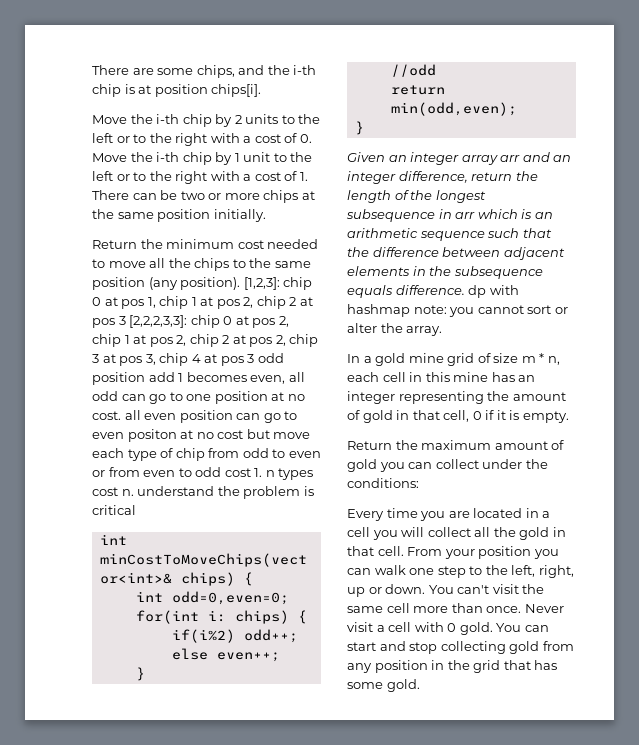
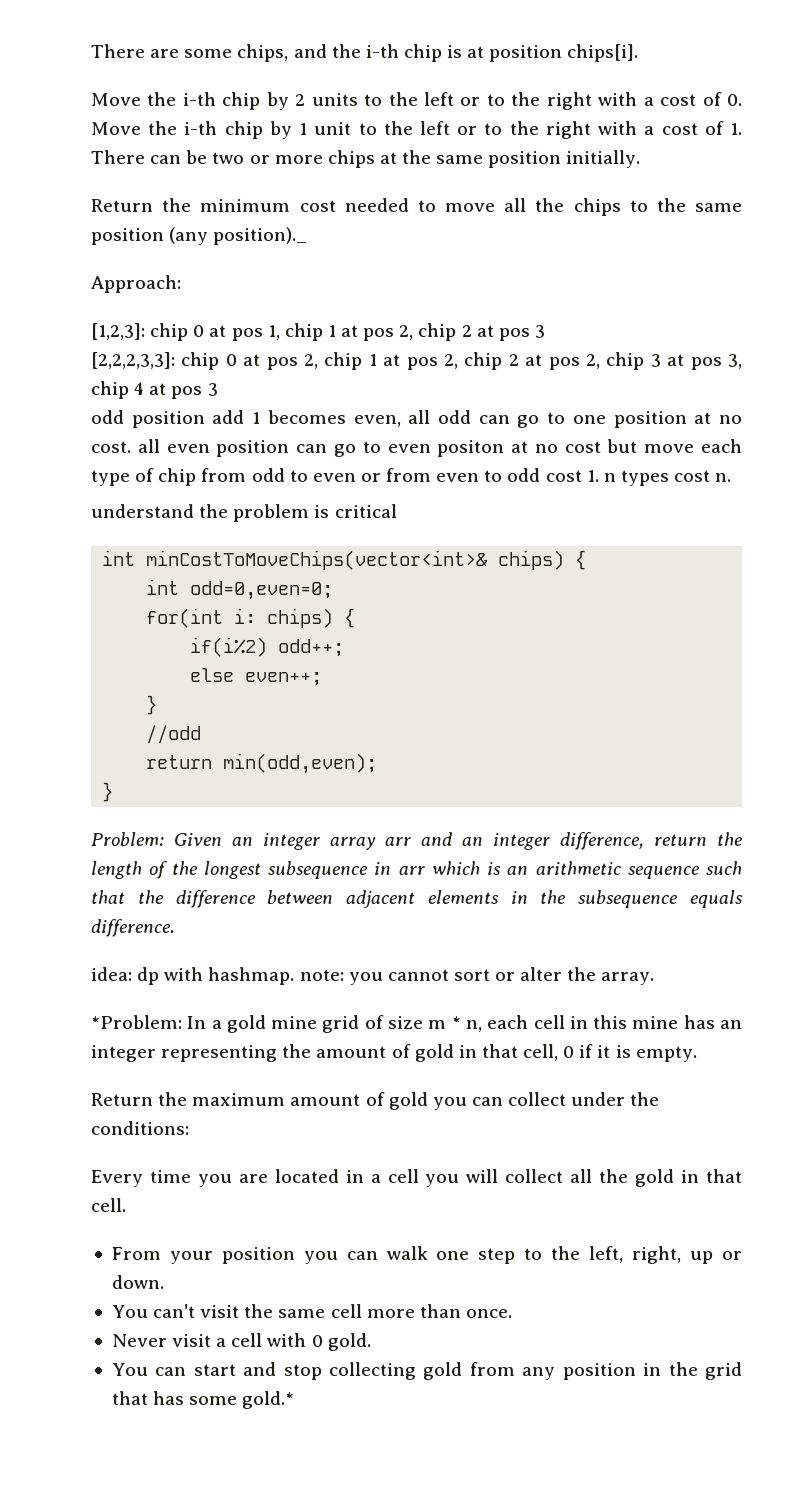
- Return the minimum cost needed to move all the chips to the same position (any position). [1,2,3]:
+ Return the minimum cost needed to move all the chips to the same position (any position)._
+ Approach:
+ [1,2,3]:
- chip 0 at pos 1, chip 1 at pos 2, chip 2 at pos 3 [2,2,2,3,3]:
+ chip 0 at pos 1, chip 1 at pos 2, chip 2 at pos 3
+ [2,2,2,3,3]:
- chip 0 at pos 2, chip 1 at pos 2, chip 2 at pos 2, chip 3 at pos 3, chip 4 at pos 3 odd position add 1 becomes even, all odd can go to one position at no cost. all even position can go to even positon at no cost but move each type of chip from odd to even or from even to odd cost 1. n types cost n. understand the problem is critical
+ chip 0 at pos 2, chip 1 at pos 2, chip 2 at pos 2, chip 3 at pos 3, chip 4 at pos 3
+ odd position add 1 becomes even, all odd can go to one position at no cost. all even position can go to even positon at no cost but move each type of chip from odd to even or from even to odd cost 1. n types cost n.
+ understand the problem is critical
- Given an integer array arr and an integer difference, return the length of the longest subsequence in arr which is an arithmetic sequence such that the difference between adjacent elements in the subsequence equals difference. dp with hashmap note: you cannot sort or alter the array.
+ Problem: Given an integer array arr and an integer difference, return the length of the longest subsequence in arr which is an arithmetic sequence such that the difference between adjacent elements in the subsequence equals difference.
+ idea: dp with hashmap. note: you cannot sort or alter the array.
- In a gold mine grid of size m * n, each cell in this mine has an integer representing the amount of gold in that cell, 0 if it is empty.
+ *Problem: In a gold mine grid of size m * n, each cell in this mine has an integer representing the amount of gold in that cell, 0 if it is empty.
- Every time you are located in a cell you will collect all the gold in that cell. From your position you can walk one step to the left, right, up or down. You can't visit the same cell more than once. Never visit a cell with 0 gold. You can start and stop collecting gold from any position in the grid that has some gold.
+ Every time you are located in a cell you will collect all the gold in that cell.
+ From your position you can walk one step to the left, right, up or down.
+ You can't visit the same cell more than once.
+ Never visit a cell with 0 gold.
+ You can start and stop collecting gold from any position in the grid that has some gold.*

